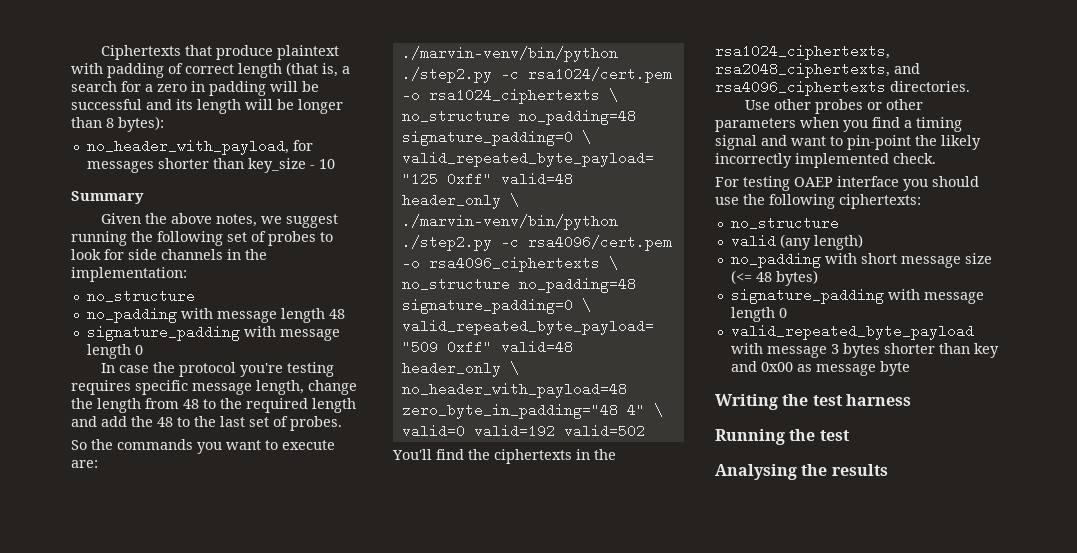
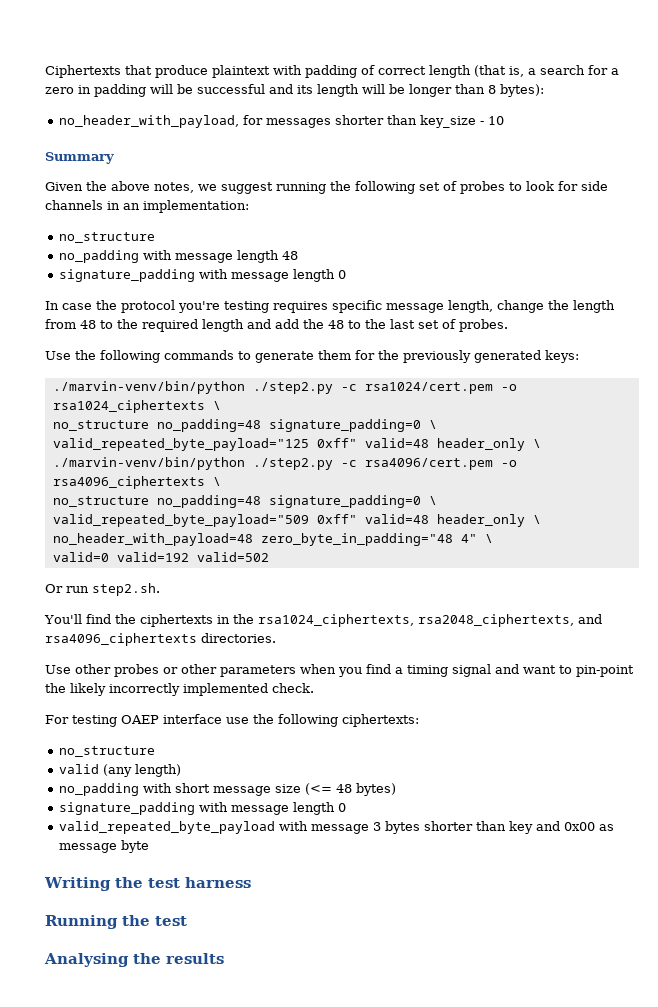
- Given the above notes, we suggest running the following set of probes to look for side channels in the implementation:
+ Given the above notes, we suggest running the following set of probes to look for side channels in an implementation:
- So the commands you want to execute are:
+ Use the following commands to generate them for the previously generated keys:
+ Or run step2.sh.
- For testing OAEP interface you should use the following ciphertexts:
+ For testing OAEP interface use the following ciphertexts:

